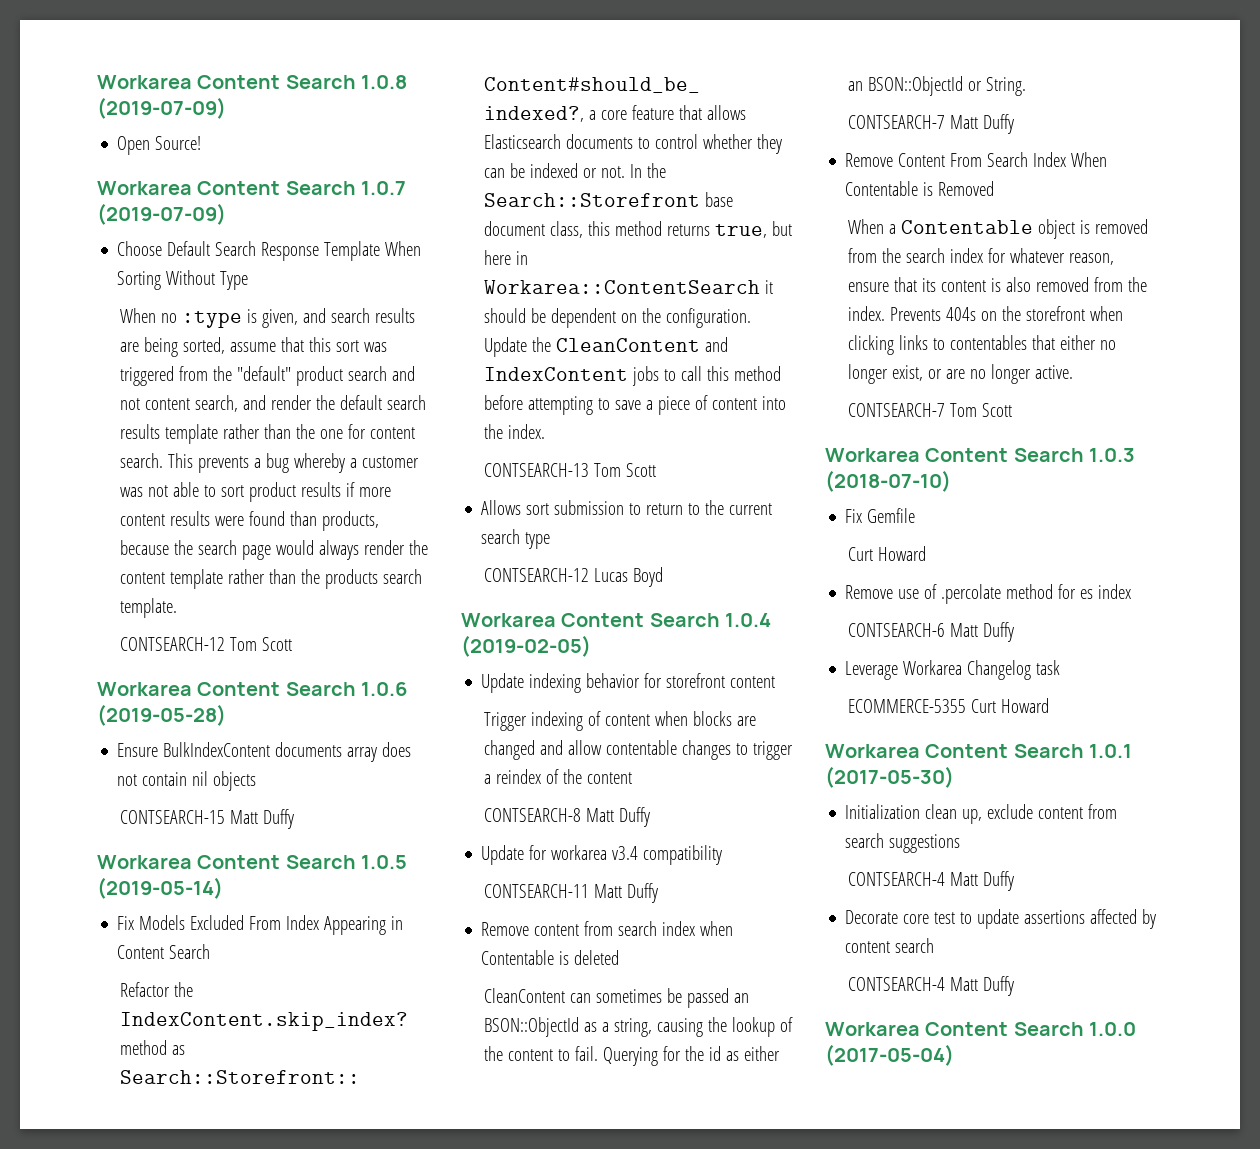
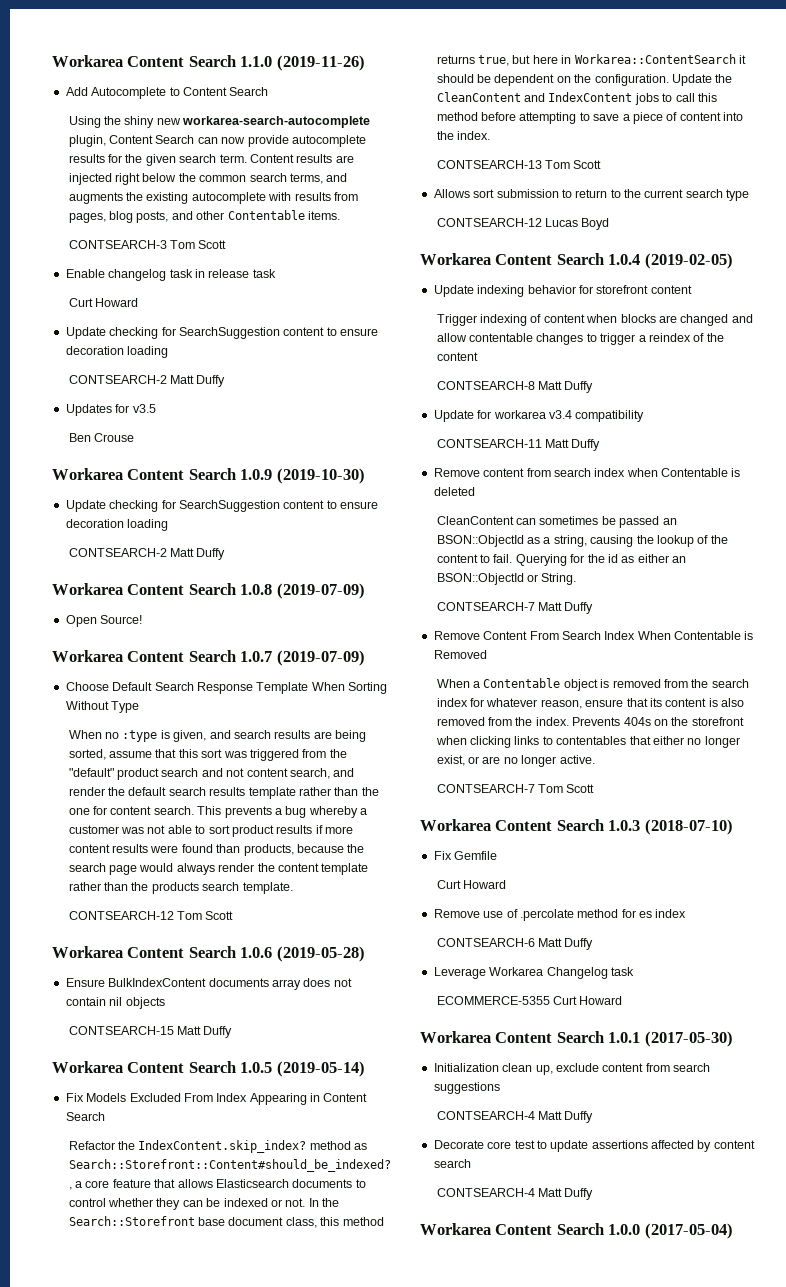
+ Workarea Content Search 1.1.0 (2019-11-26)
+ Add Autocomplete to Content Search
+ Using the shiny new workarea-search-autocomplete plugin, Content Search can now provide autocomplete results for the given search term. Content results are injected right below the common search terms, and augments the existing autocomplete with results from pages, blog posts, and other Contentable items.
+ CONTSEARCH-3 Tom Scott
+ Enable changelog task in release task
+ Curt Howard
+ Update checking for SearchSuggestion content to ensure decoration loading
+ CONTSEARCH-2 Matt Duffy
+ Updates for v3.5
+ Ben Crouse
+ Workarea Content Search 1.0.9 (2019-10-30)
+ Update checking for SearchSuggestion content to ensure decoration loading
+ CONTSEARCH-2 Matt Duffy

